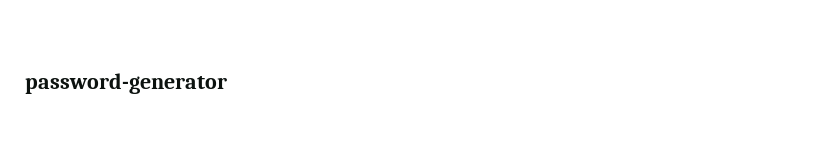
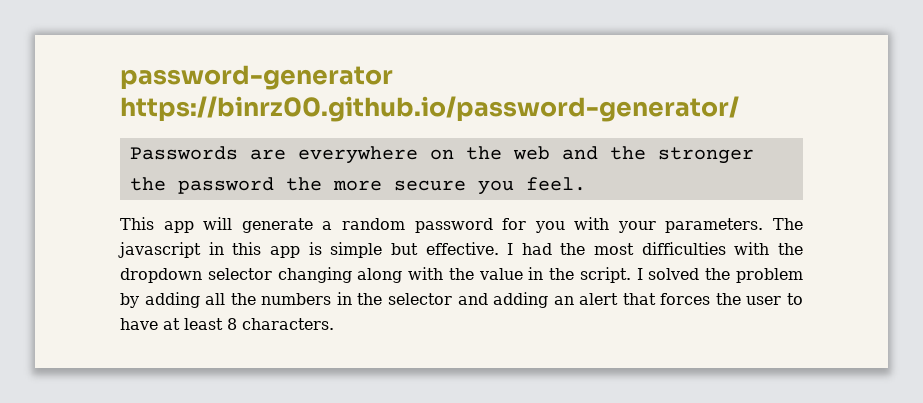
- password-generator
+ password-generator https://binrz00.github.io/password-generator/
+ Passwords are everywhere on the web and the stronger the password the more secure you feel.
+ This app will generate a random password for you with your parameters. The javascript in this app is simple but effective. I had the most difficulties with the dropdown selector changing along with the value in the script. I solved the problem by adding all the numbers in the selector and adding an alert that forces the user to have at least 8 characters.

